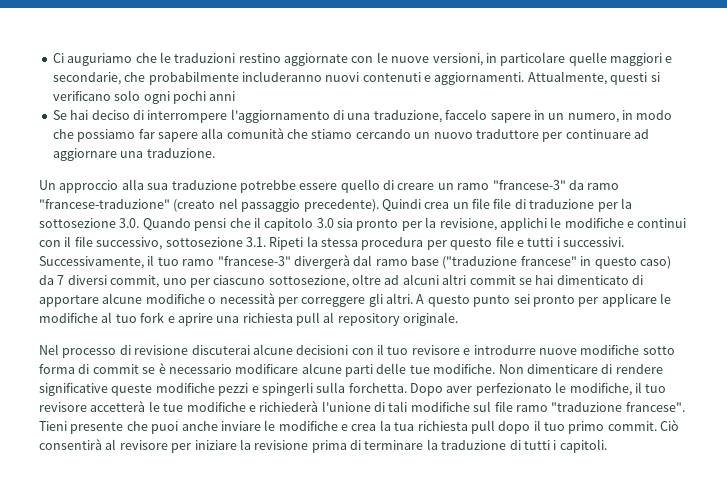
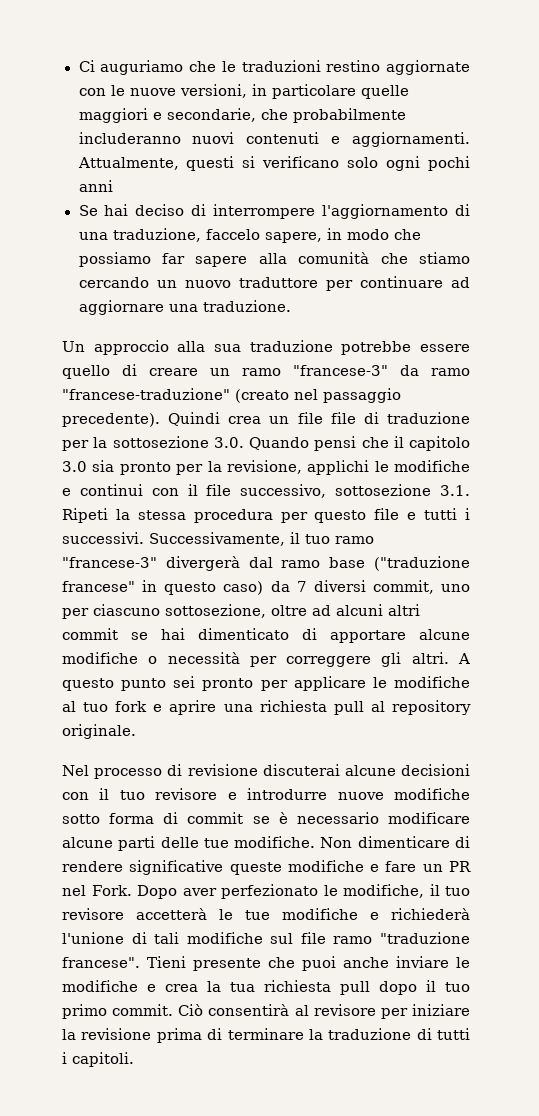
- Se hai deciso di interrompere l'aggiornamento di una traduzione, faccelo sapere in un numero, in modo che possiamo far sapere alla comunità che stiamo cercando un nuovo traduttore per continuare ad aggiornare una traduzione.
+ Se hai deciso di interrompere l'aggiornamento di una traduzione, faccelo sapere, in modo che possiamo far sapere alla comunità che stiamo cercando un nuovo traduttore per continuare ad aggiornare una traduzione.
- Non dimenticare di rendere significative queste modifiche pezzi e spingerli sulla forchetta.
+ Non dimenticare di rendere significative queste modifiche e fare un PR nel Fork.

